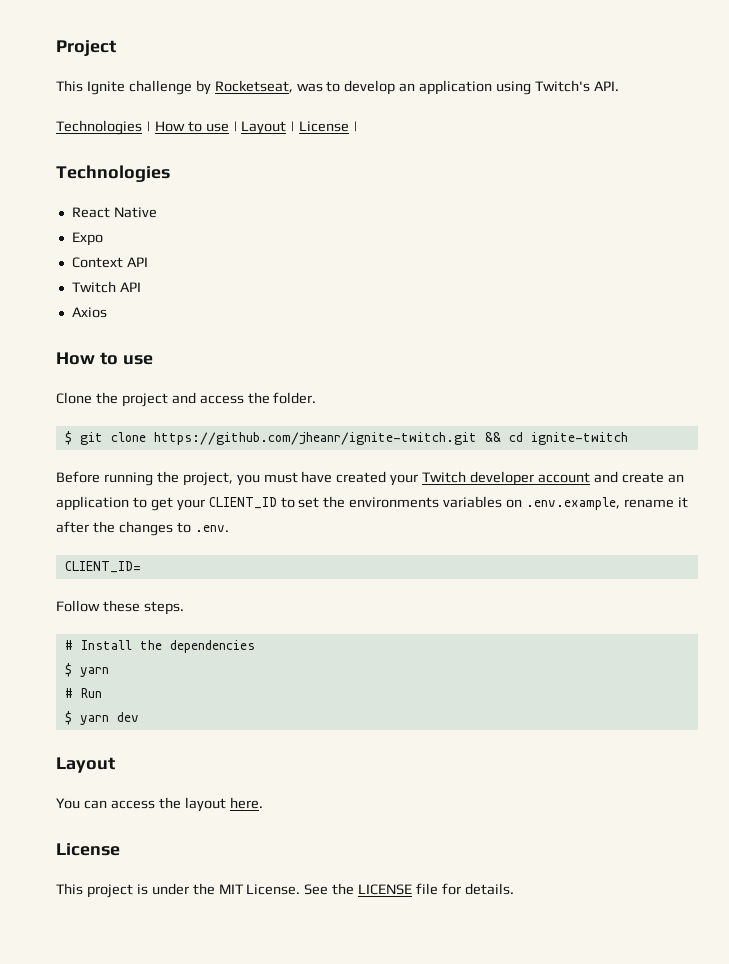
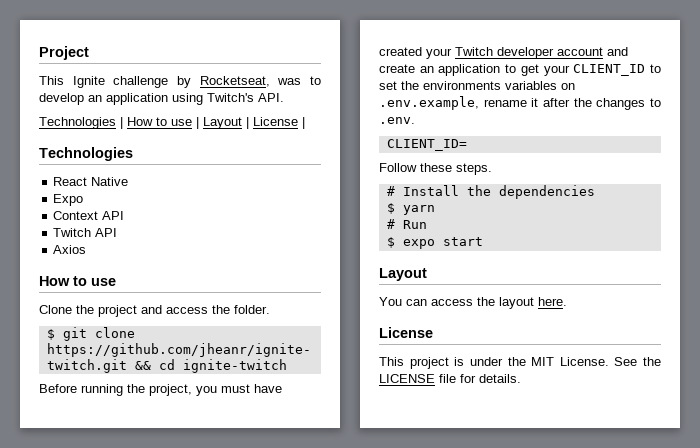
- $ yarn dev
+ $ expo start

